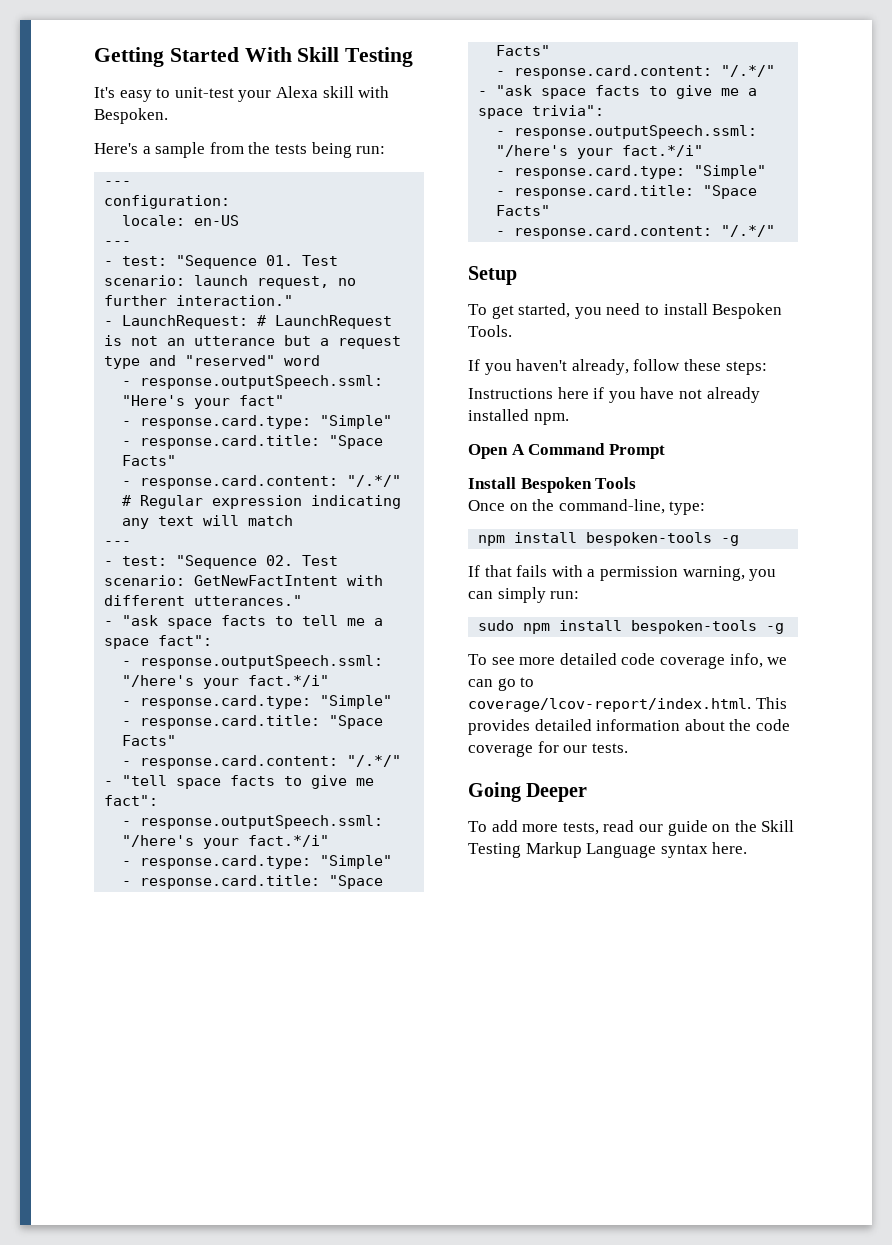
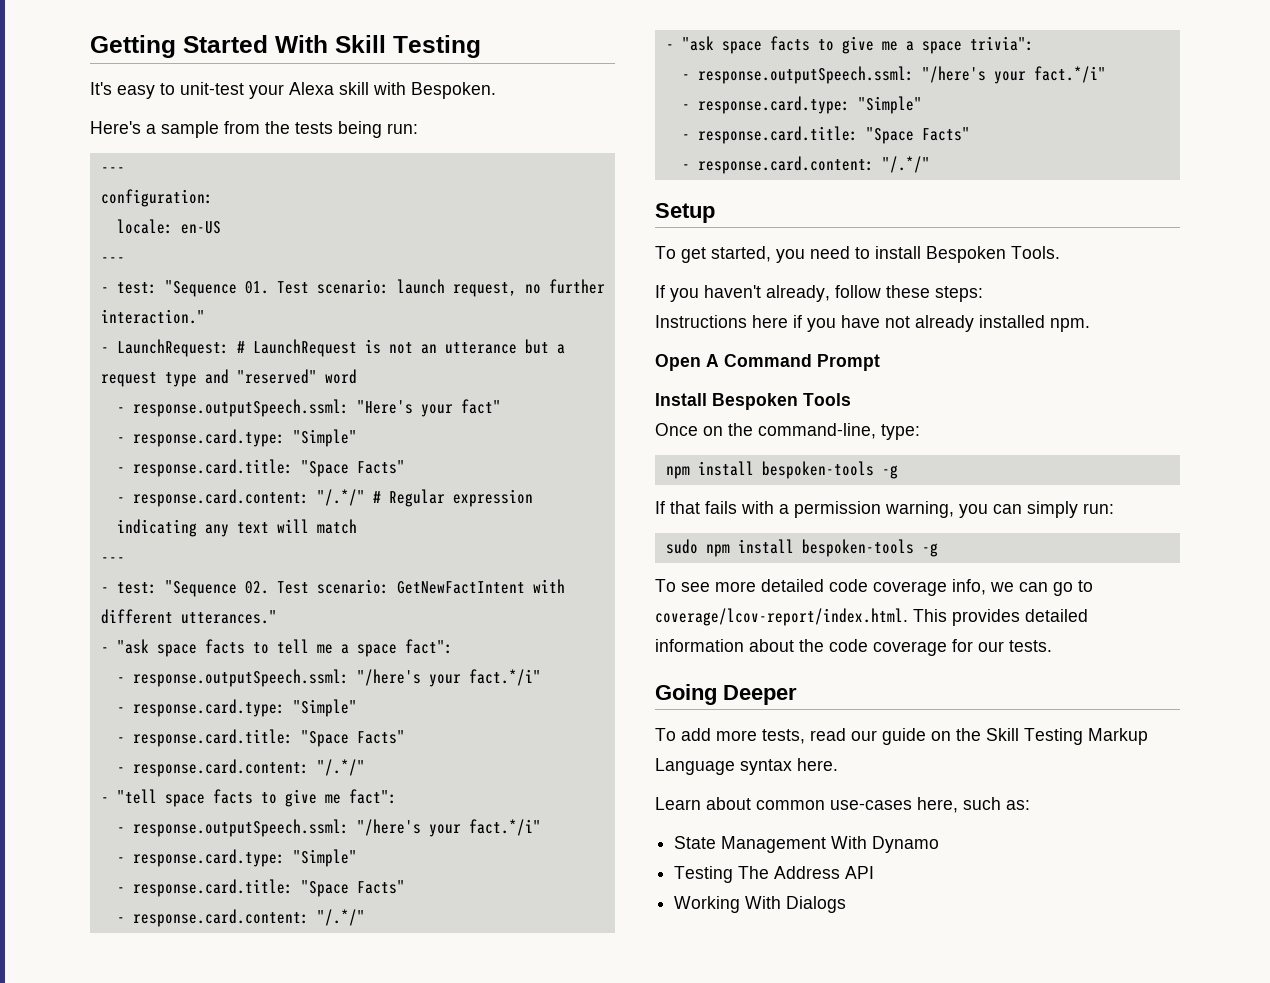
+ Learn about common use-cases here, such as:
+ State Management With Dynamo
+ Testing The Address API
+ Working With Dialogs

